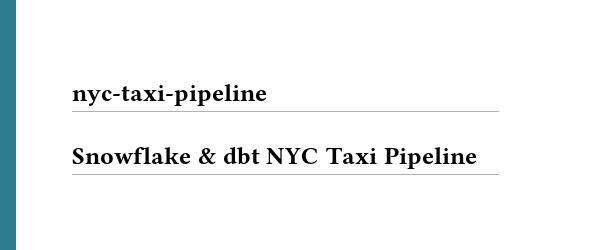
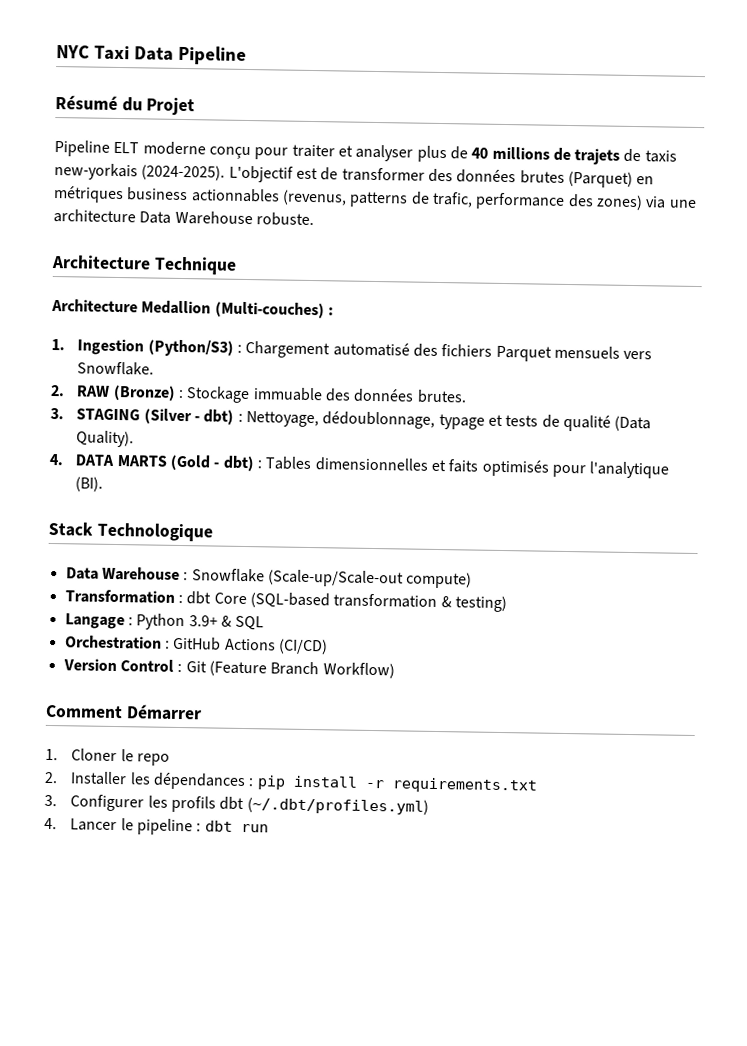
- nyc-taxi-pipeline
- Snowflake & dbt NYC Taxi Pipeline
+ NYC Taxi Data Pipeline
+ Résumé du Projet
+ Pipeline ELT moderne conçu pour traiter et analyser plus de 40 millions de trajets de taxis new-yorkais (2024-2025). L'objectif est de transformer des données brutes (Parquet) en métriques business actionnables (revenus, patterns de trafic, performance des zones) via une architecture Data Warehouse robuste.
+ Architecture Technique
+ Architecture Medallion (Multi-couches) :
+ 1. Ingestion (Python/S3) : Chargement automatisé des fichiers Parquet mensuels vers Snowflake.
+ 2. RAW (Bronze) : Stockage immuable des données brutes.
+ 3. STAGING (Silver - dbt) : Nettoyage, dédoublonnage, typage et tests de qualité (Data Quality).
+ 4. DATA MARTS (Gold - dbt) : Tables dimensionnelles et faits optimisés pour l'analytique (BI).
+ Stack Technologique
+ Data Warehouse : Snowflake (Scale-up/Scale-out compute)
+ Transformation : dbt Core (SQL-based transformation & testing)
+ Langage : Python 3.9+ & SQL
+ Orchestration : GitHub Actions (CI/CD)
+ Version Control : Git (Feature Branch Workflow)
+ Comment Démarrer
+ 1. Cloner le repo
+ 2. Installer les dépendances : pip install -r requirements.txt
+ 3. Configurer les profils dbt (~/.dbt/profiles.yml)
+ 4. Lancer le pipeline : dbt run

